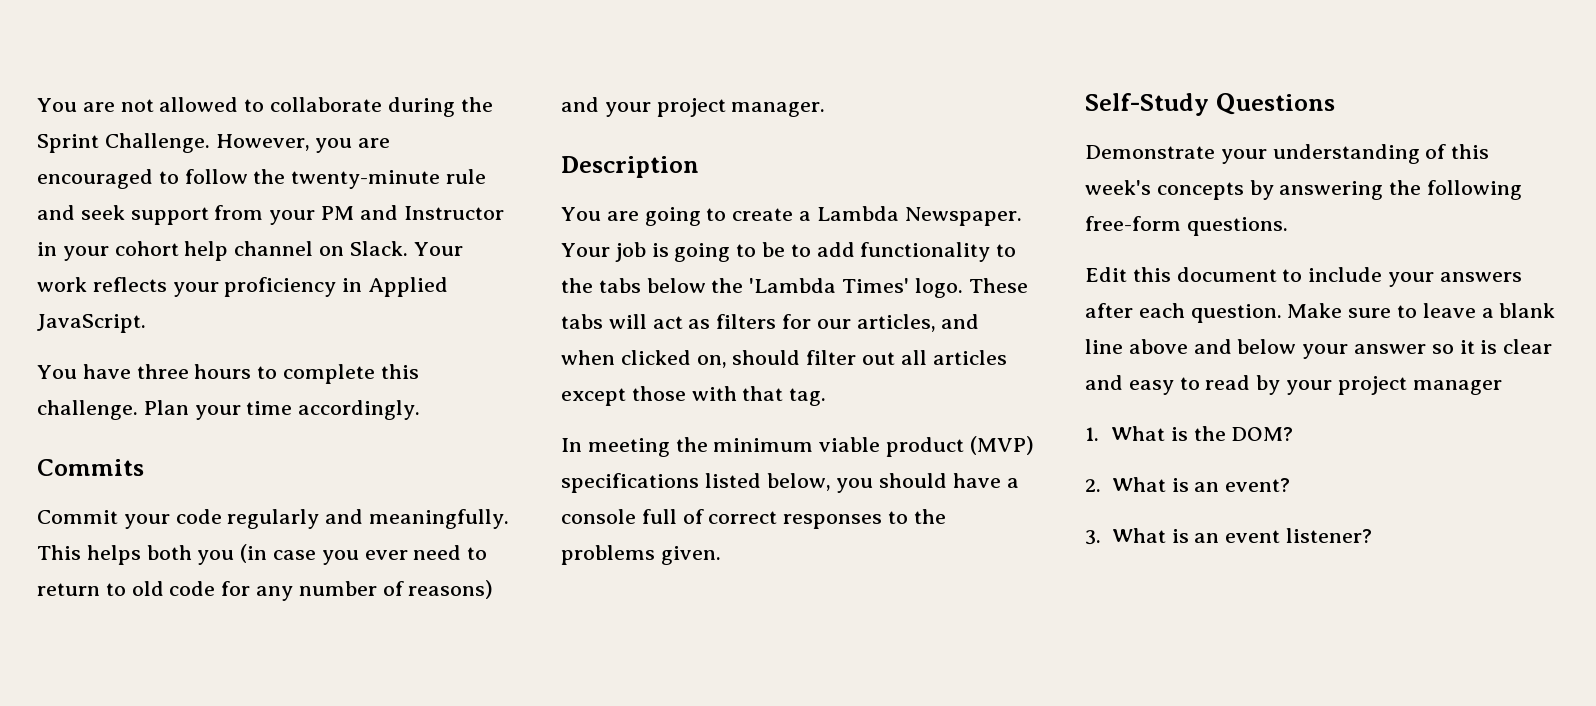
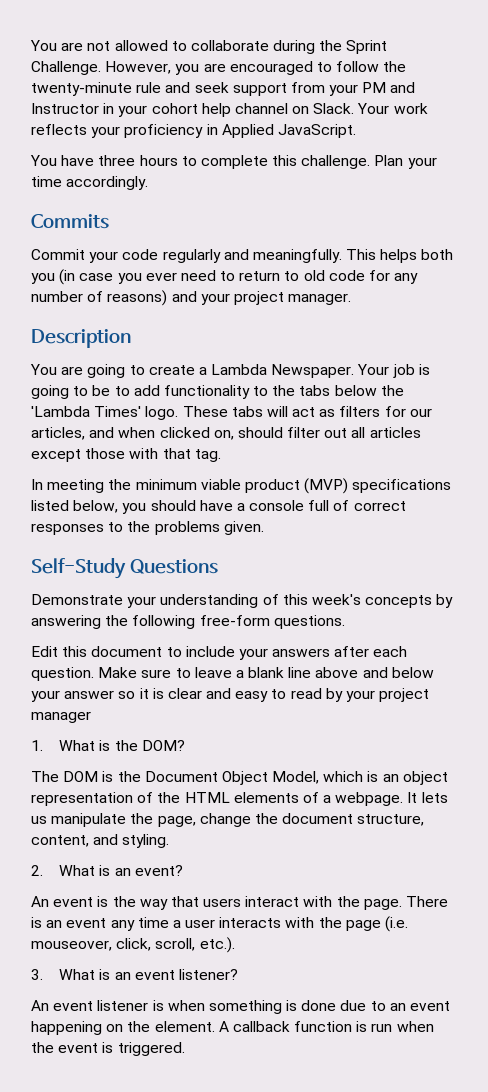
+ The DOM is the Document Object Model, which is an object representation of the HTML elements of a webpage. It lets us manipulate the page, change the document structure, content, and styling.
+ An event is the way that users interact with the page. There is an event any time a user interacts with the page (i.e. mouseover, click, scroll, etc.).
+ An event listener is when something is done due to an event happening on the element. A callback function is run when the event is triggered.

